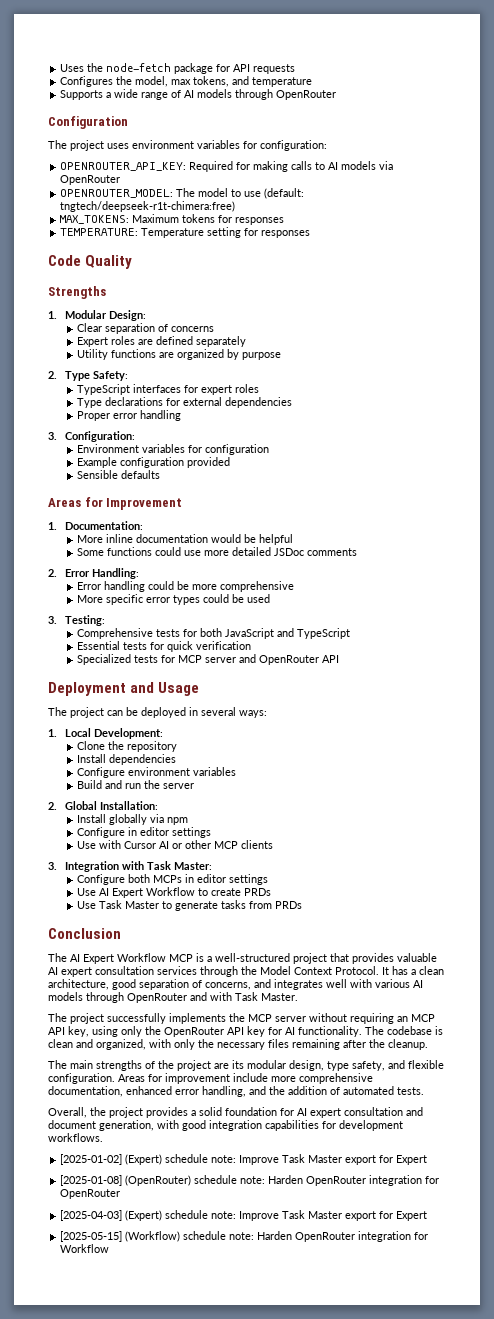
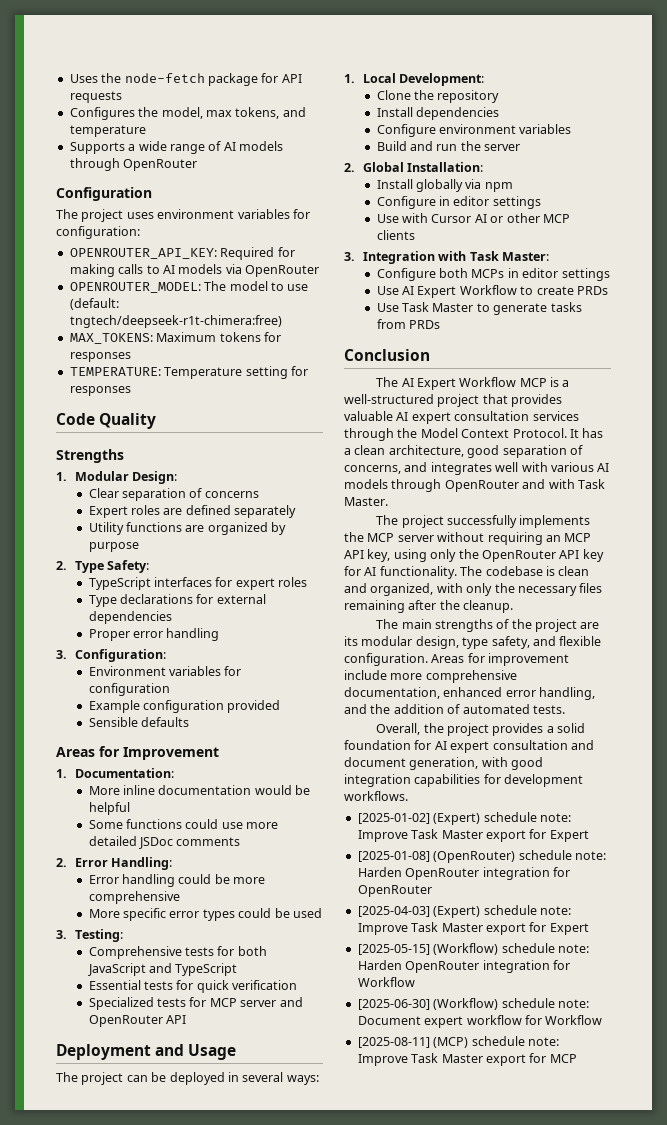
+ [2025-06-30] (Workflow) schedule note: Document expert workflow for Workflow
+ [2025-08-11] (MCP) schedule note: Improve Task Master export for MCP

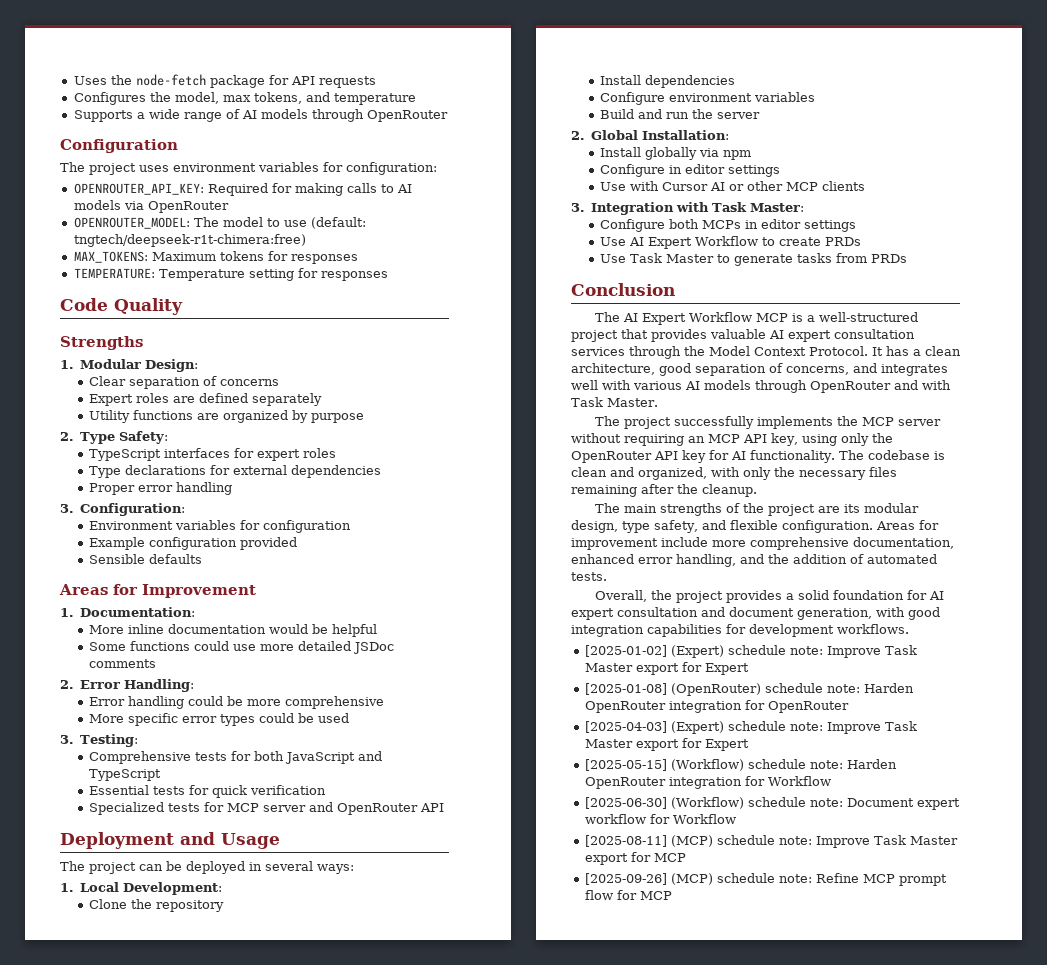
+ [2025-09-26] (MCP) schedule note: Refine MCP prompt flow for MCP

